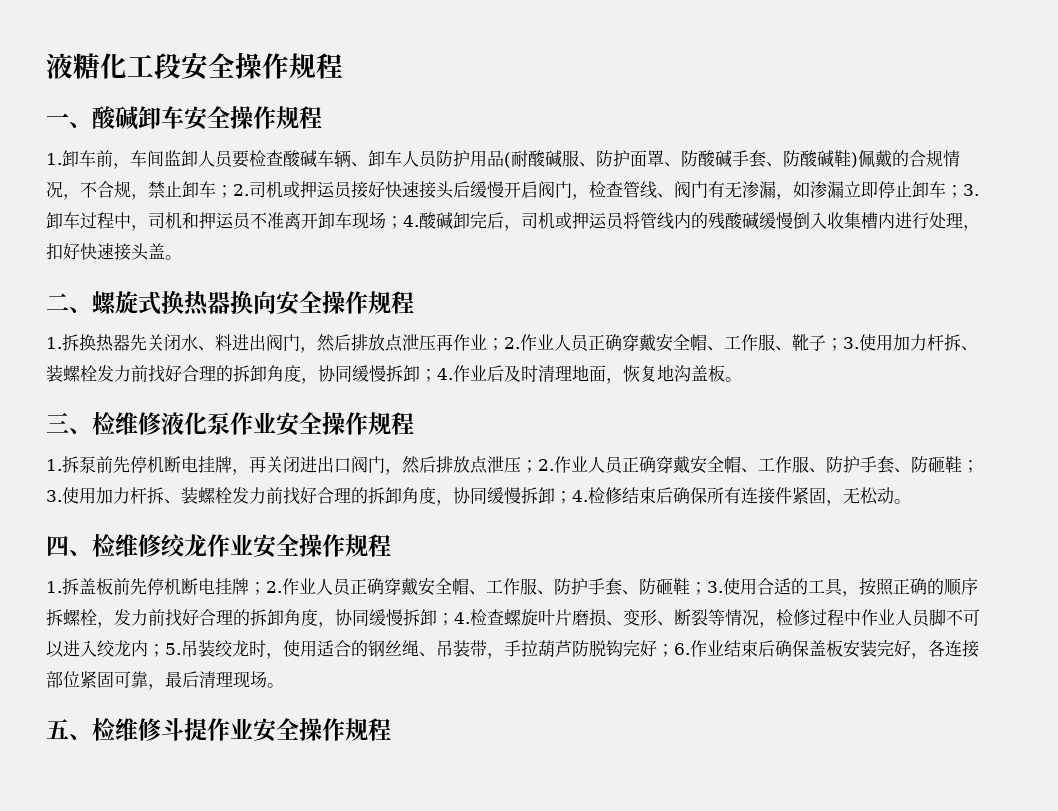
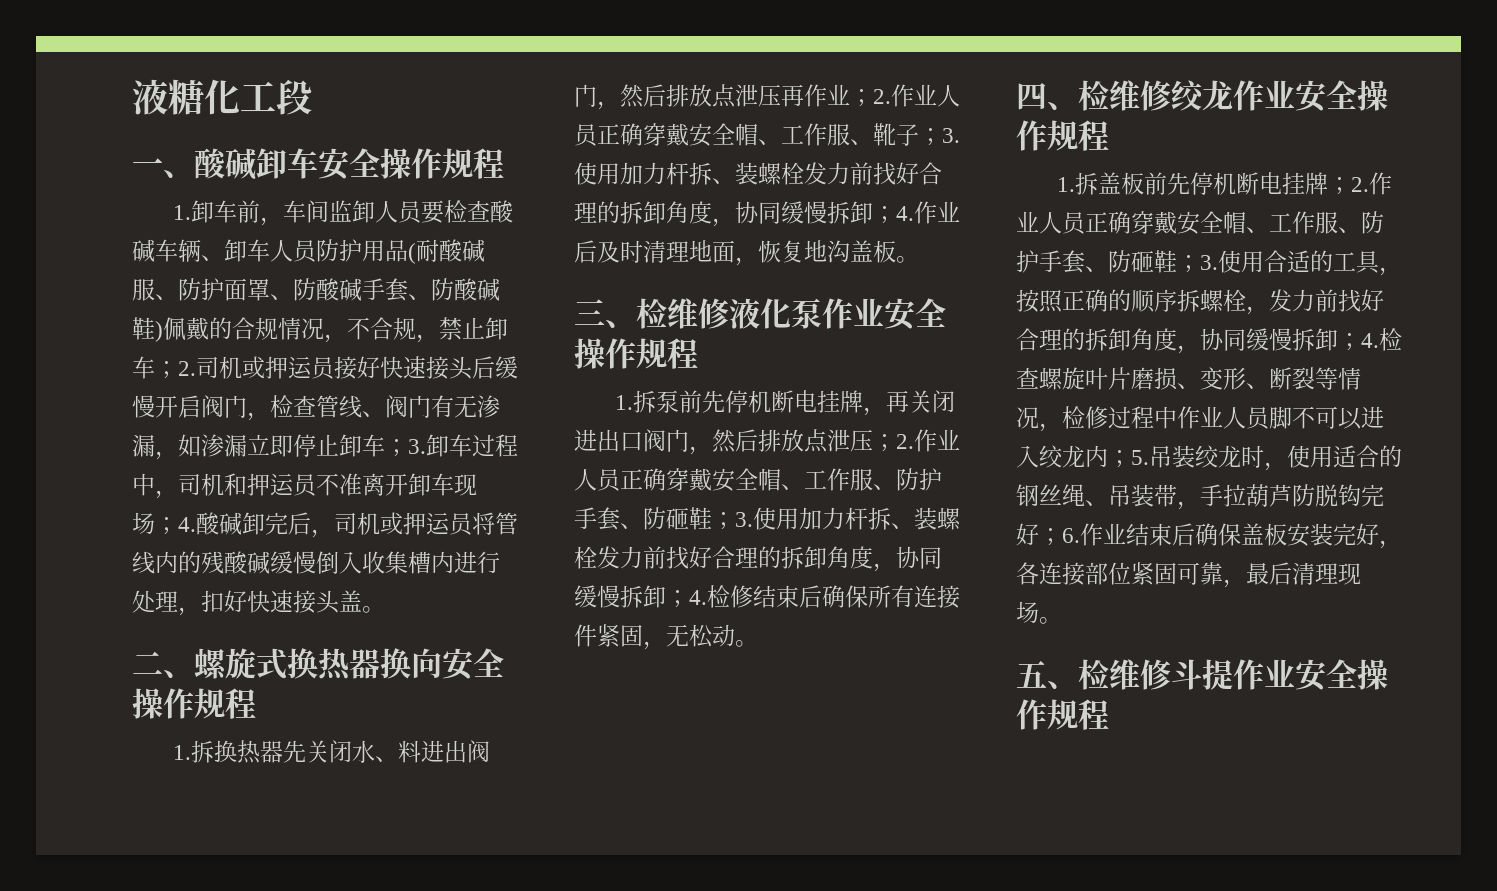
- 液糖化工段安全操作规程
+ 液糖化工段

